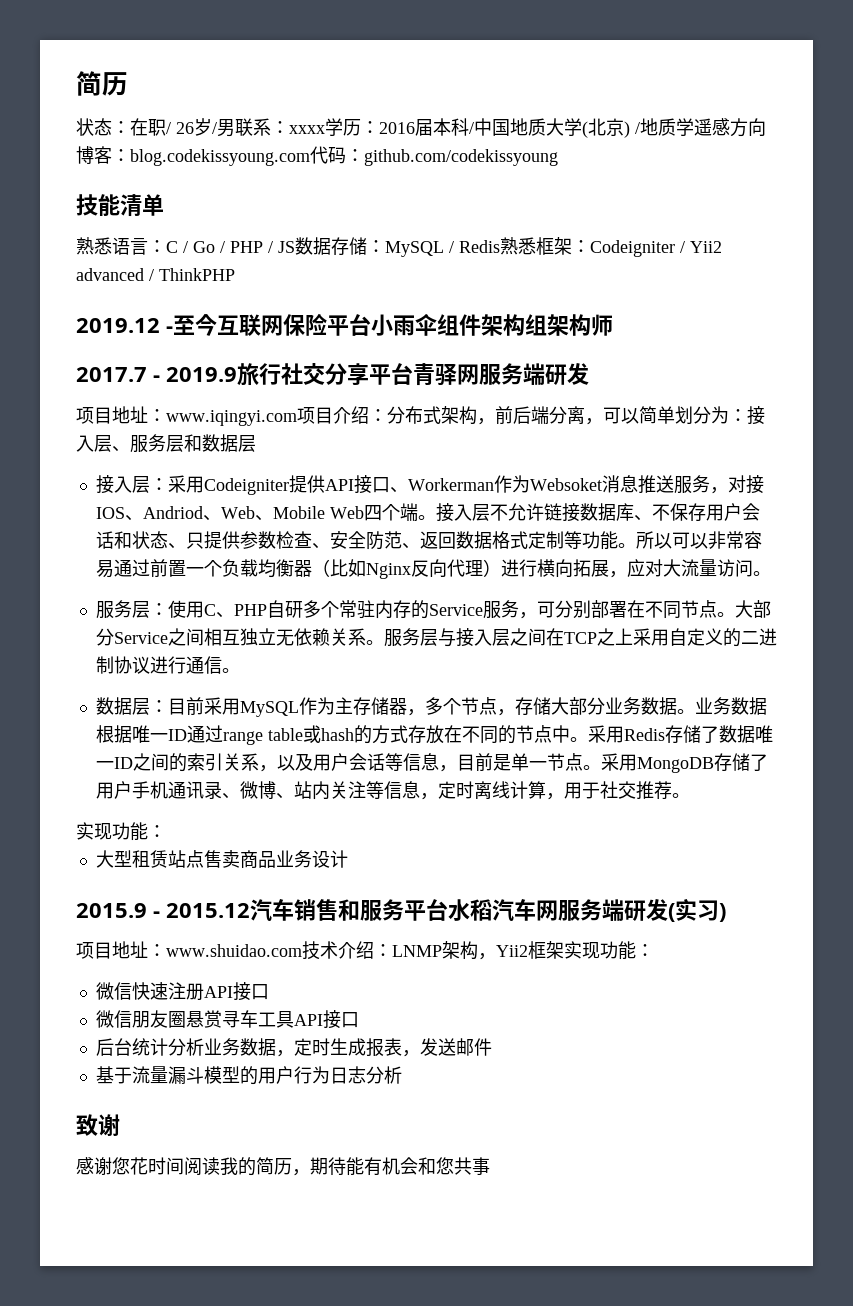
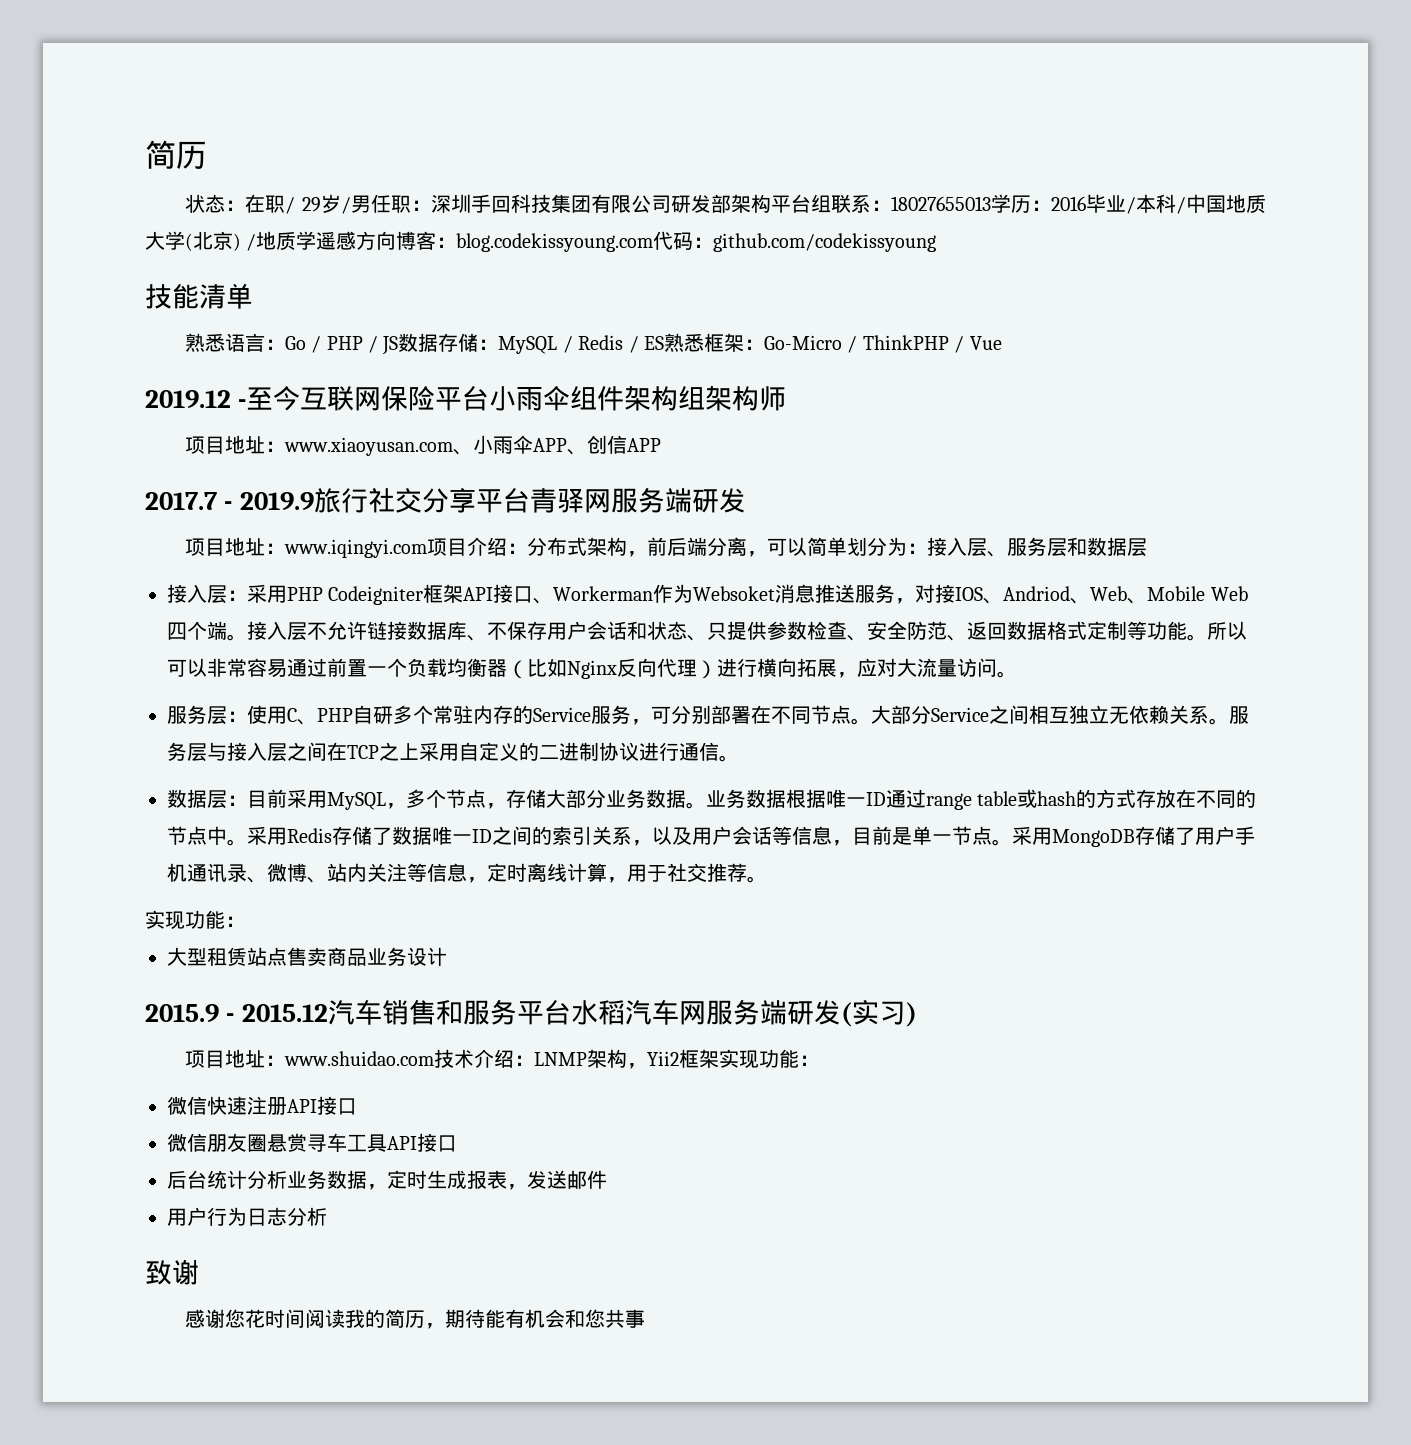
- 状态：在职/ 26岁/男联系：xxxx学历：2016届本科/中国地质大学(北京) /地质学遥感方向博客：blog.codekissyoung.com代码：github.com/codekissyoung
+ 状态：在职/ 29岁/男任职：深圳手回科技集团有限公司研发部架构平台组联系：18027655013学历：2016毕业/本科/中国地质大学(北京) /地质学遥感方向博客：blog.codekissyoung.com代码：github.com/codekissyoung
- 熟悉语言：C / Go / PHP / JS数据存储：MySQL / Redis熟悉框架：Codeigniter / Yii2 advanced / ThinkPHP
+ 熟悉语言：Go / PHP / JS数据存储：MySQL / Redis / ES熟悉框架：Go-Micro / ThinkPHP / Vue
+ 项目地址：www.xiaoyusan.com、小雨伞APP、创信APP
- 接入层：采用Codeigniter提供API接口、Workerman作为Websoket消息推送服务，对接IOS、Andriod、Web、Mobile Web四个端。
+ 接入层：采用PHP Codeigniter框架API接口、Workerman作为Websoket消息推送服务，对接IOS、Andriod、Web、Mobile Web四个端。
- 数据层：目前采用MySQL作为主存储器，多个节点，存储大部分业务数据。
+ 数据层：目前采用MySQL，多个节点，存储大部分业务数据。
- 基于流量漏斗模型的用户行为日志分析
+ 用户行为日志分析

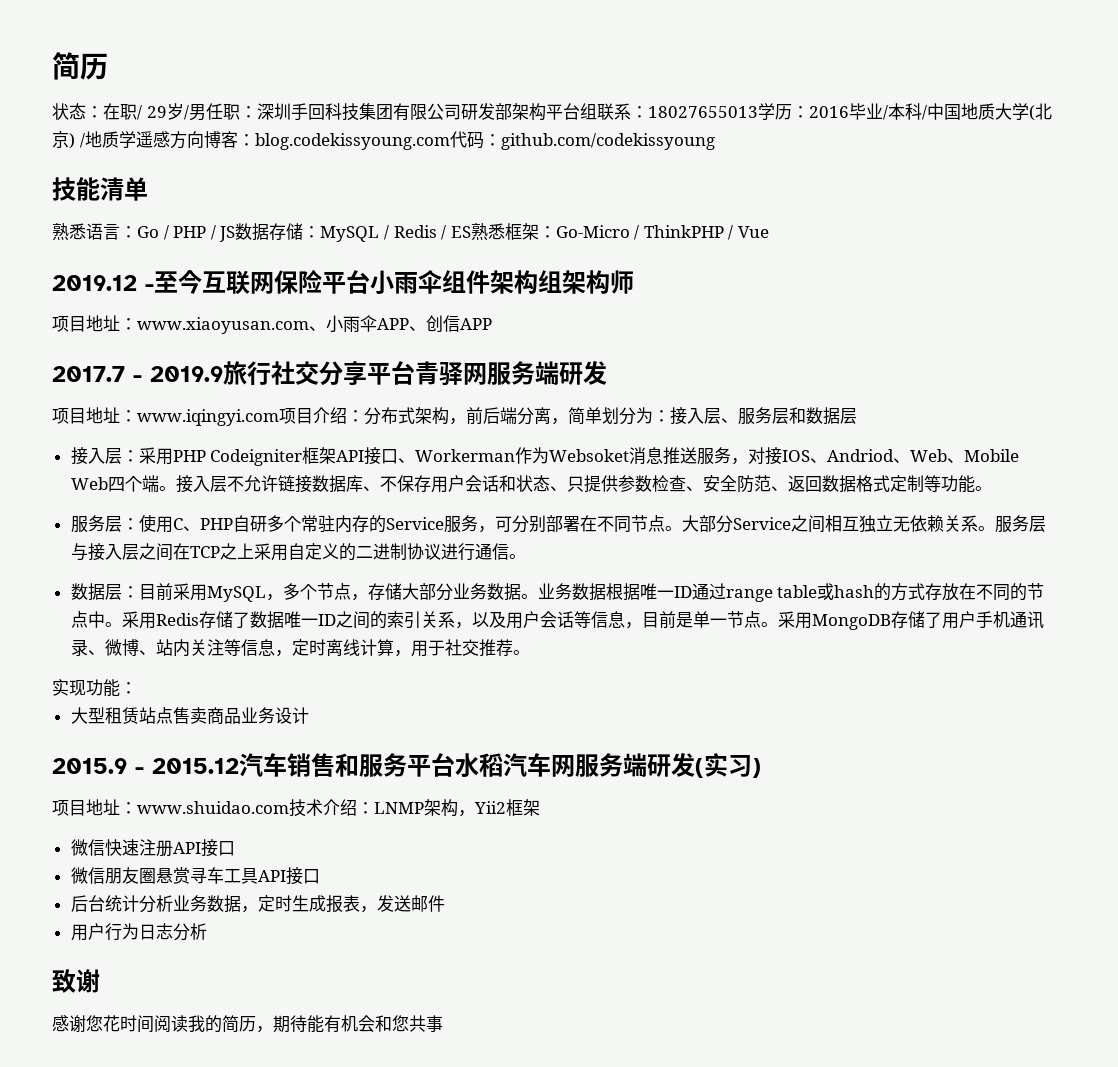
- 项目地址：www.iqingyi.com项目介绍：分布式架构，前后端分离，可以简单划分为：接入层、服务层和数据层
+ 项目地址：www.iqingyi.com项目介绍：分布式架构，前后端分离，简单划分为：接入层、服务层和数据层
- 所以可以非常容易通过前置一个负载均衡器（比如Nginx反向代理）进行横向拓展，应对大流量访问。
- 项目地址：www.shuidao.com技术介绍：LNMP架构，Yii2框架实现功能：
+ 项目地址：www.shuidao.com技术介绍：LNMP架构，Yii2框架

